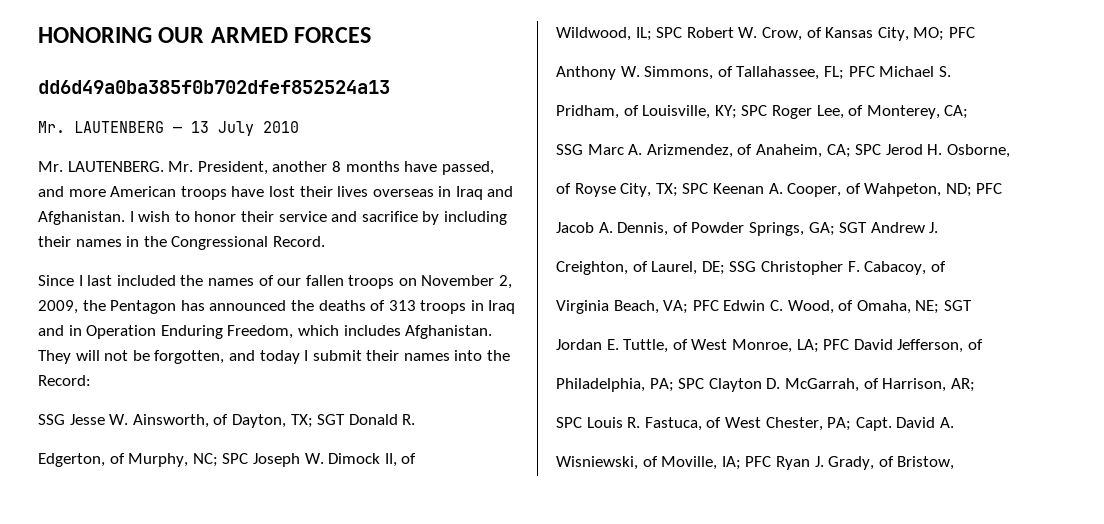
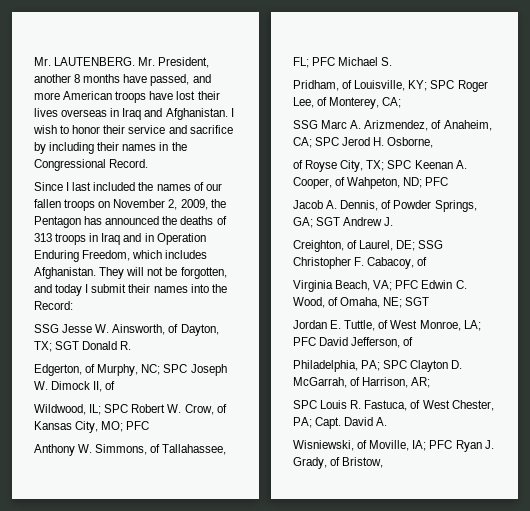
- HONORING OUR ARMED FORCES
- dd6d49a0ba385f0b702dfef852524a13
- Mr. LAUTENBERG — 13 July 2010

